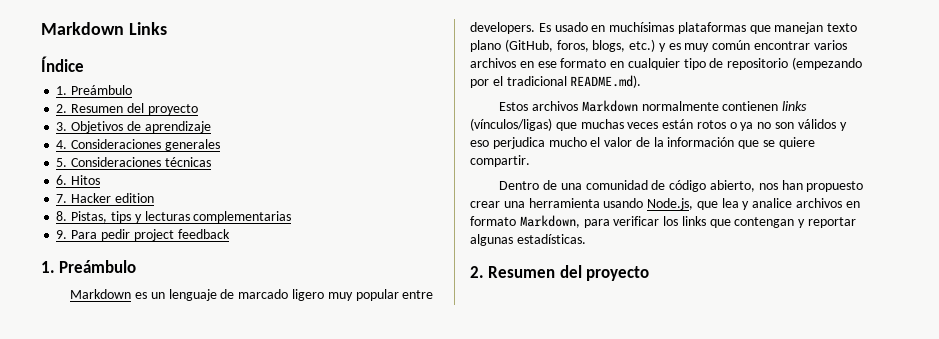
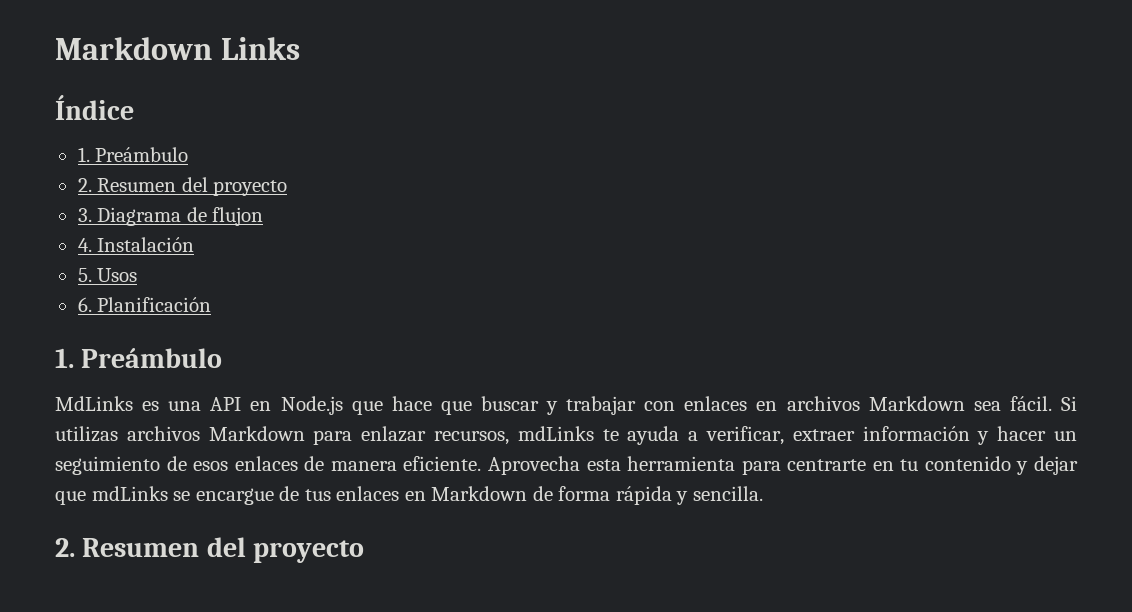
- 3. Objetivos de aprendizaje
+ 3. Diagrama de flujon
- 4. Consideraciones generales
+ 4. Instalación
- 5. Consideraciones técnicas
+ 5. Usos
- 6. Hitos
- 7. Hacker edition
- 8. Pistas, tips y lecturas complementarias
- 9. Para pedir project feedback
+ 6. Planificación
  1. Preámbulo
- Markdown es un lenguaje de marcado ligero muy popular entre developers. Es usado en muchísimas plataformas que manejan texto plano (GitHub, foros, blogs, etc.) y es muy común encontrar varios archivos en ese formato en cualquier tipo de repositorio (empezando por el tradicional README.md).
- Estos archivos Markdown normalmente contienen links (vínculos/ligas) que muchas veces están rotos o ya no son válidos y eso perjudica mucho el valor de la información que se quiere compartir.
- Dentro de una comunidad de código abierto, nos han propuesto crear una herramienta usando Node.js, que lea y analice archivos en formato Markdown, para verificar los links que contengan y reportar algunas estadísticas.
+ MdLinks es una API en Node.js que hace que buscar y trabajar con enlaces en archivos Markdown sea fácil. Si utilizas archivos Markdown para enlazar recursos, mdLinks te ayuda a verificar, extraer información y hacer un seguimiento de esos enlaces de manera eficiente. Aprovecha esta herramienta para centrarte en tu contenido y dejar que mdLinks se encargue de tus enlaces en Markdown de forma rápida y sencilla.

